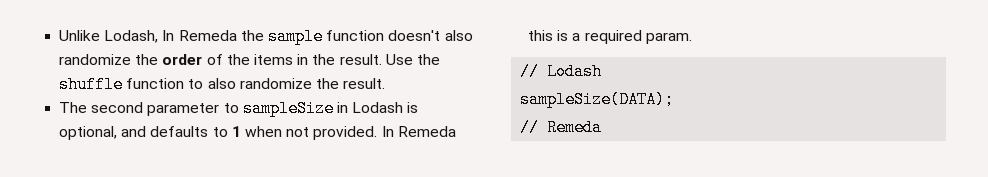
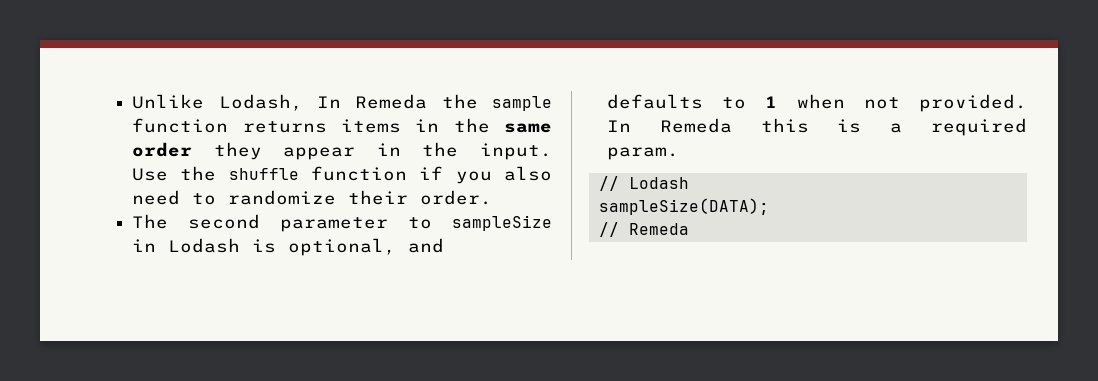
- Unlike Lodash, In Remeda the sample function doesn't also randomize the order of the items in the result. Use the shuffle function to also randomize the result.
+ Unlike Lodash, In Remeda the sample function returns items in the same order they appear in the input. Use the shuffle function if you also need to randomize their order.

